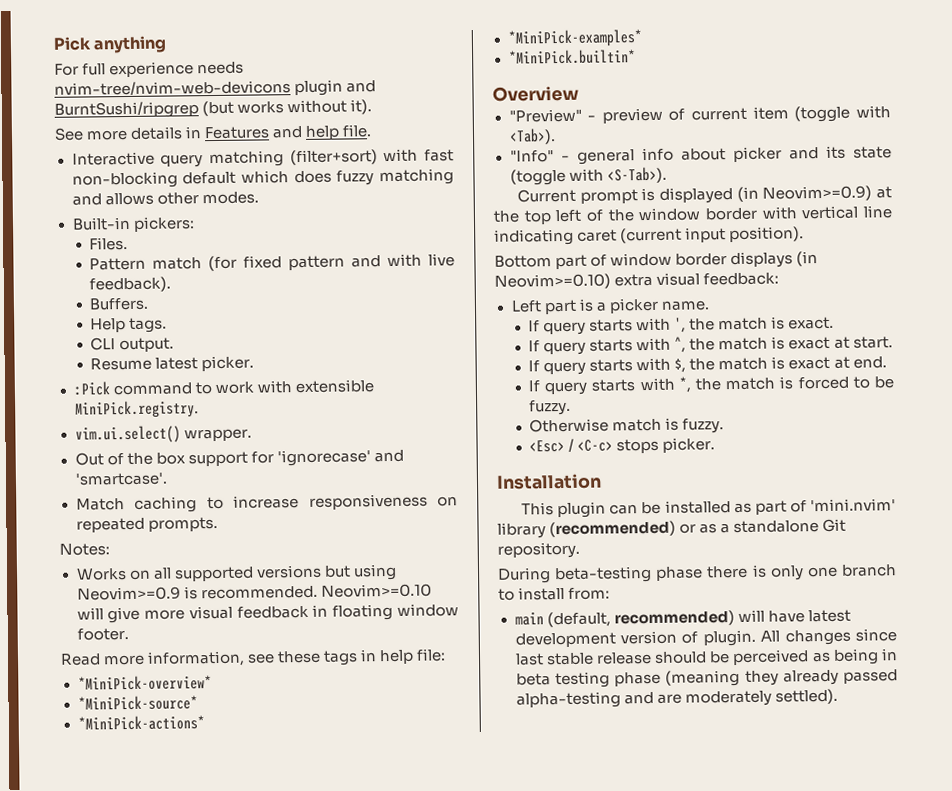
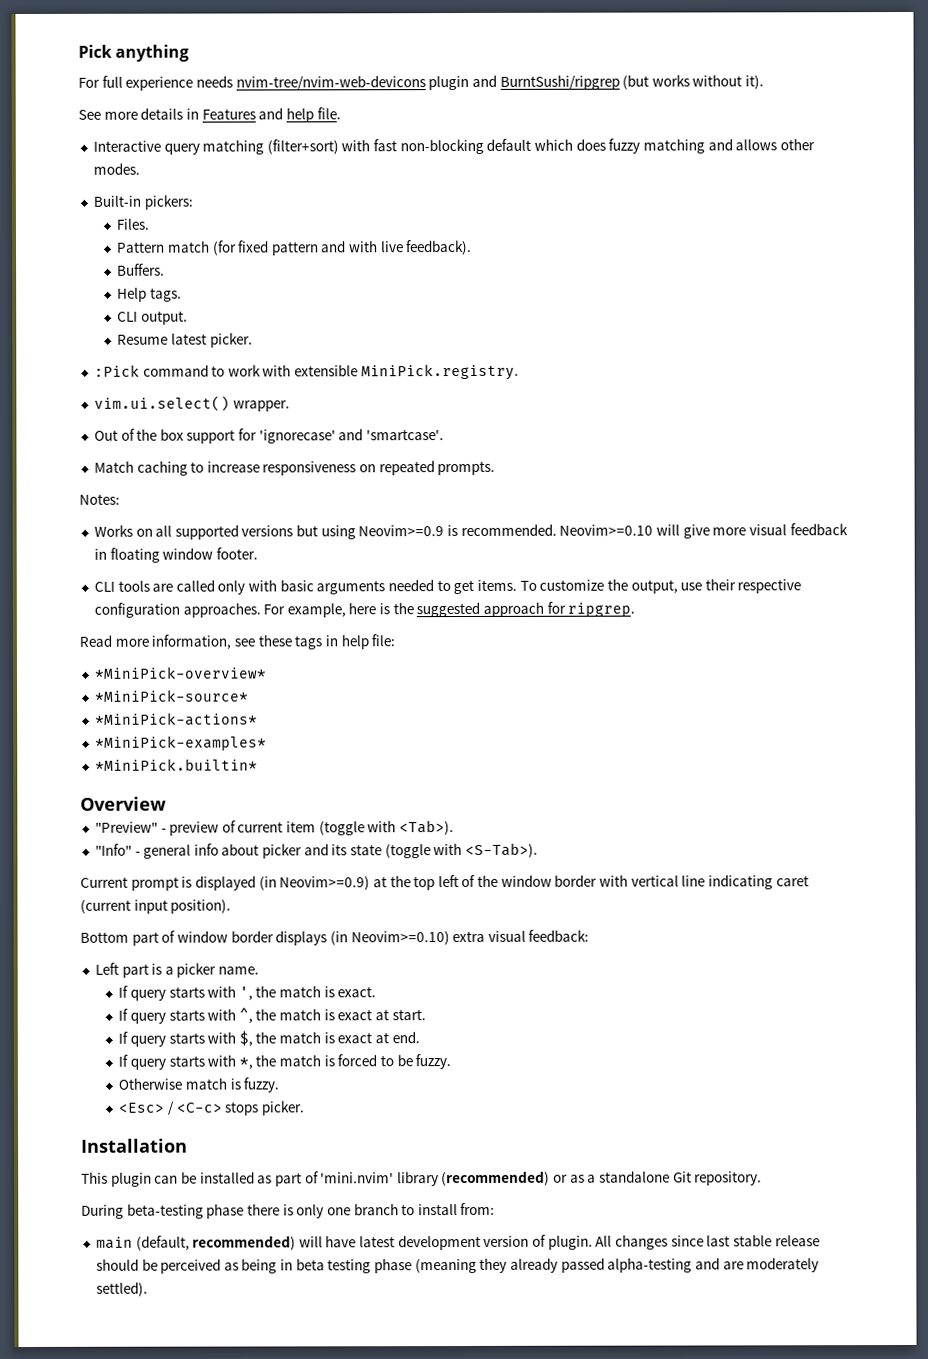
+ CLI tools are called only with basic arguments needed to get items. To customize the output, use their respective configuration approaches. For example, here is the suggested approach for ripgrep.

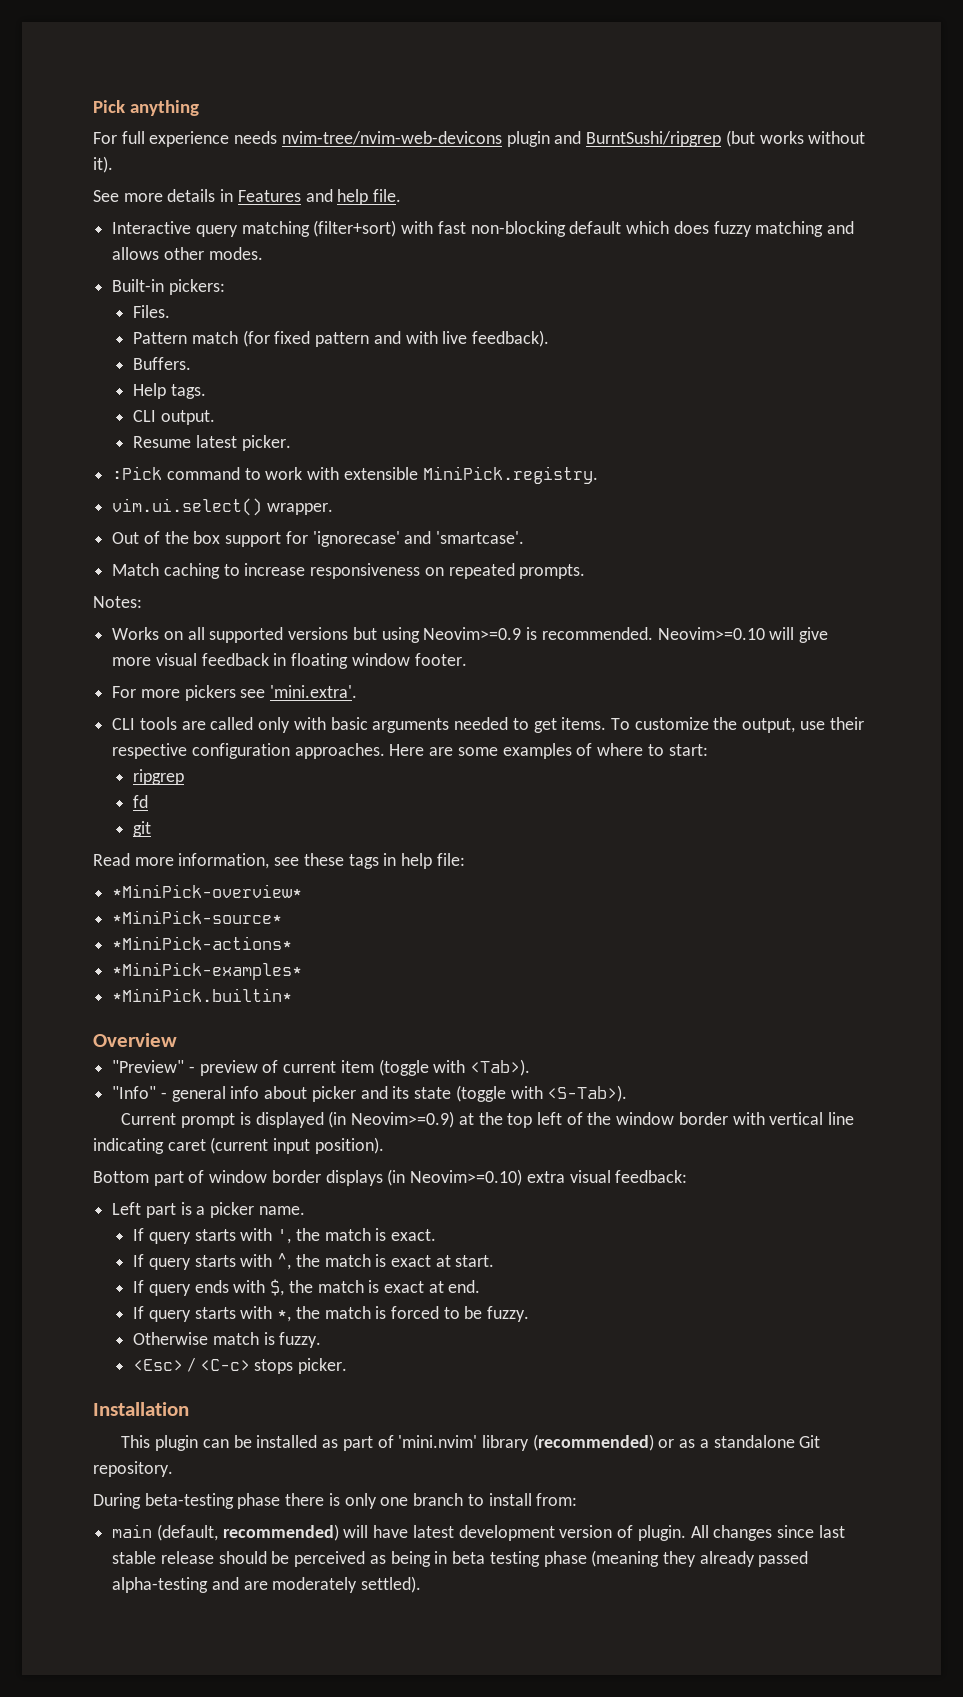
+ For more pickers see 'mini.extra'.
- For example, here is the suggested approach for ripgrep.
+ Here are some examples of where to start:
+ ripgrep
+ fd
+ git
- If query starts with $, the match is exact at end.
+ If query ends with $, the match is exact at end.

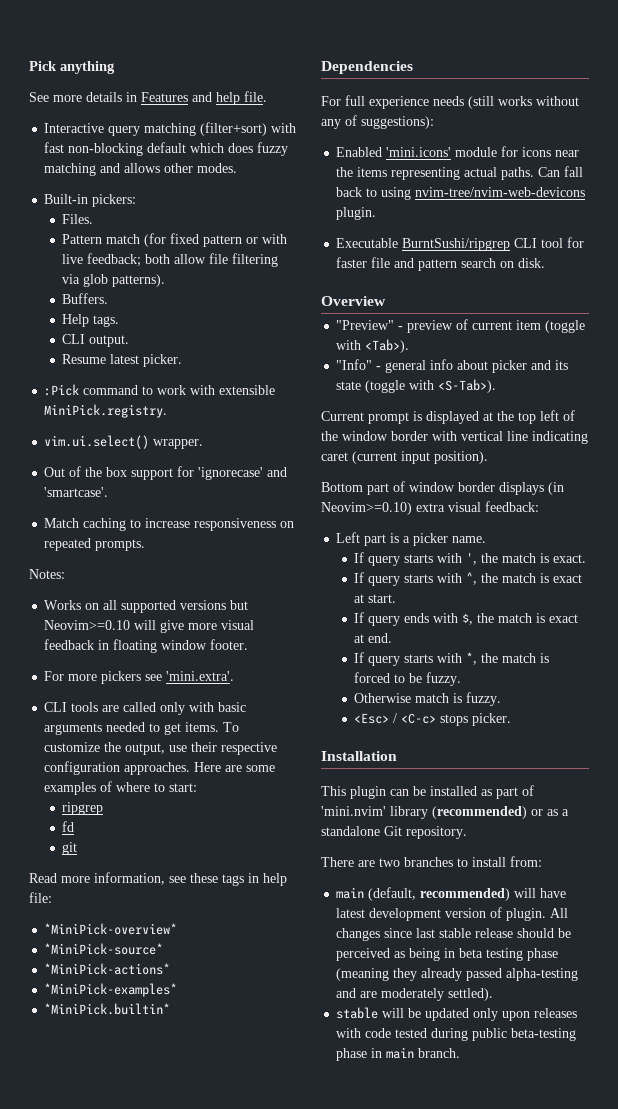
- For full experience needs nvim-tree/nvim-web-devicons plugin and BurntSushi/ripgrep (but works without it).
- Pattern match (for fixed pattern and with live feedback).
+ Pattern match (for fixed pattern or with live feedback; both allow file filtering via glob patterns).
- Works on all supported versions but using Neovim>=0.9 is recommended. Neovim>=0.10 will give more visual feedback in floating window footer.
+ Works on all supported versions but Neovim>=0.10 will give more visual feedback in floating window footer.
+ Dependencies
+ For full experience needs (still works without any of suggestions):
+ Enabled 'mini.icons' module for icons near the items representing actual paths. Can fall back to using nvim-tree/nvim-web-devicons plugin.
+ Executable BurntSushi/ripgrep CLI tool for faster file and pattern search on disk.
- Current prompt is displayed (in Neovim>=0.9) at the top left of the window border with vertical line indicating caret (current input position).
+ Current prompt is displayed at the top left of the window border with vertical line indicating caret (current input position).
- During beta-testing phase there is only one branch to install from:
+ There are two branches to install from:
+ stable will be updated only upon releases with code tested during public beta-testing phase in main branch.

